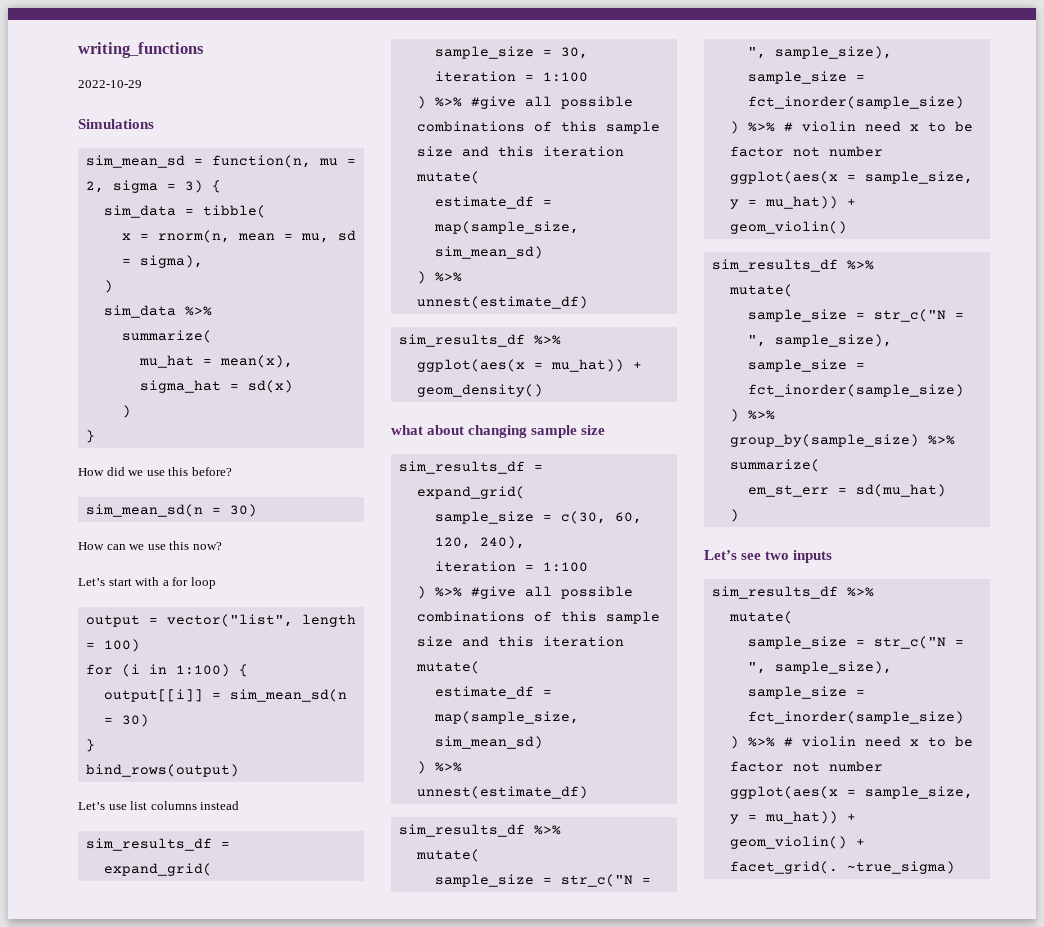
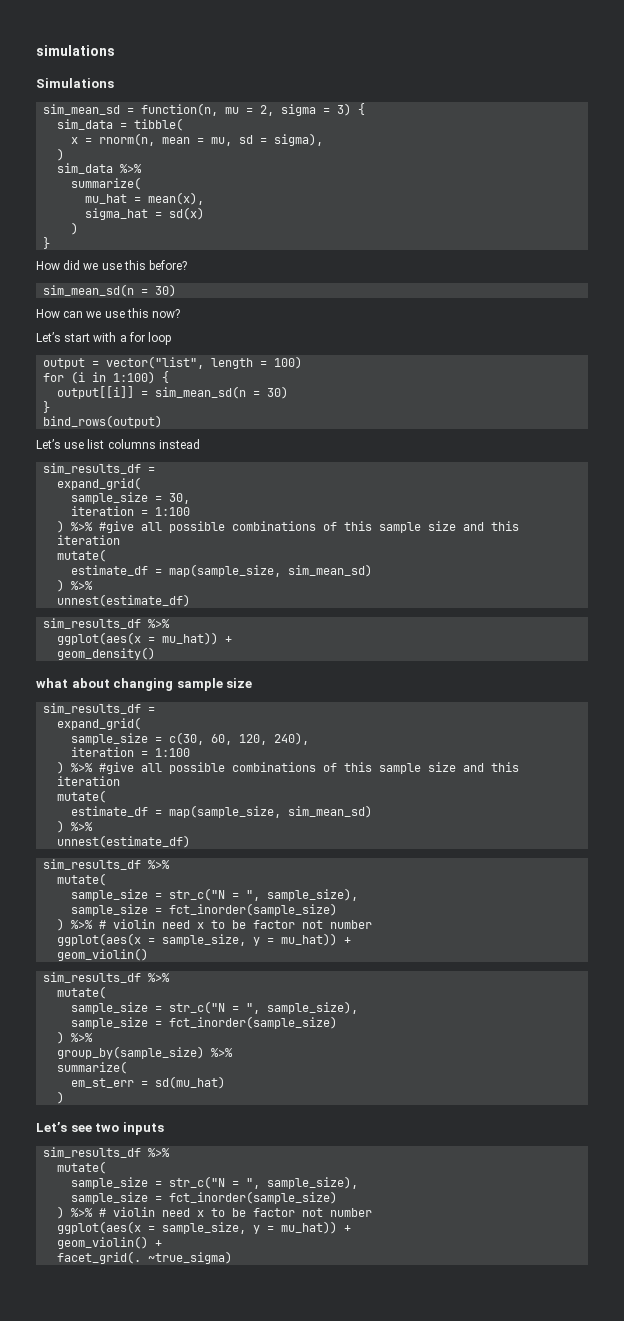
- writing_functions
- 2022-10-29
+ simulations

